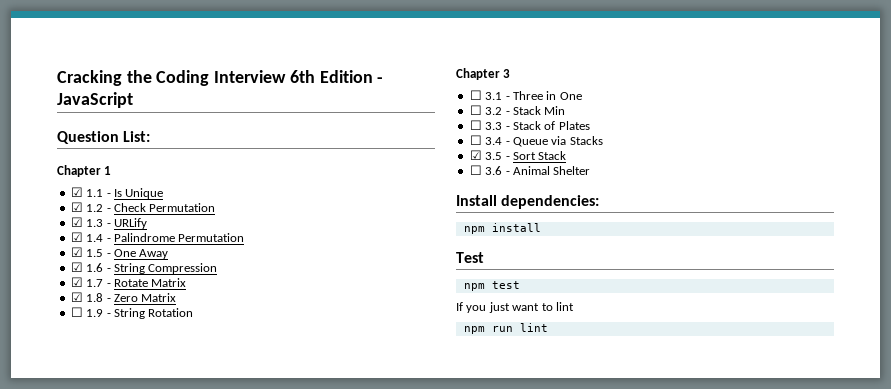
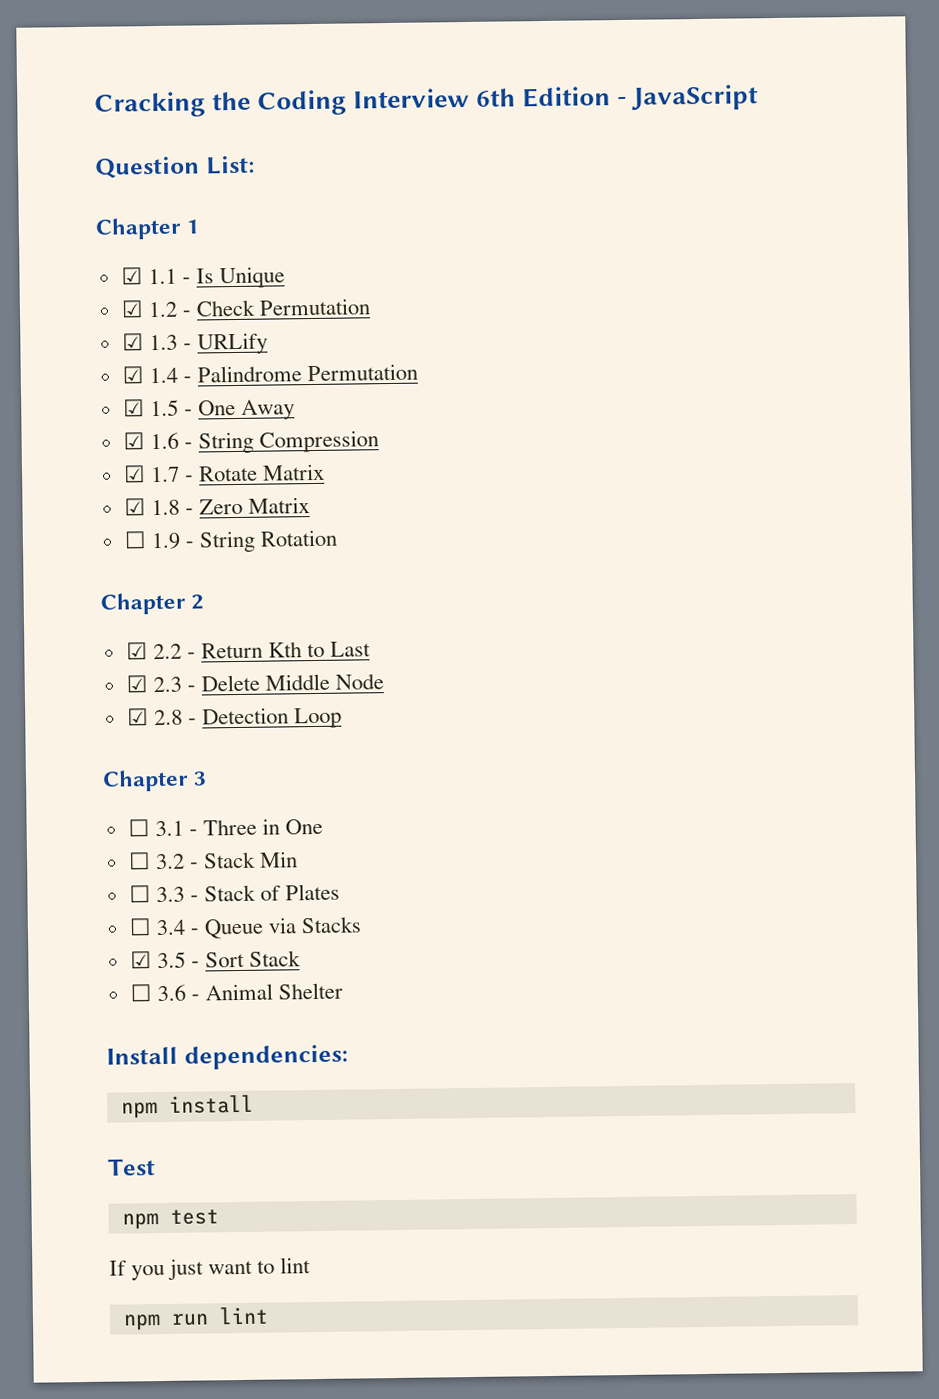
+ Chapter 2
+ ☑ 2.2 - Return Kth to Last
+ ☑ 2.3 - Delete Middle Node
+ ☑ 2.8 - Detection Loop

